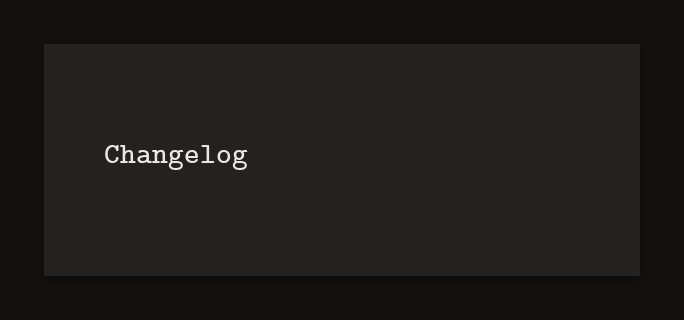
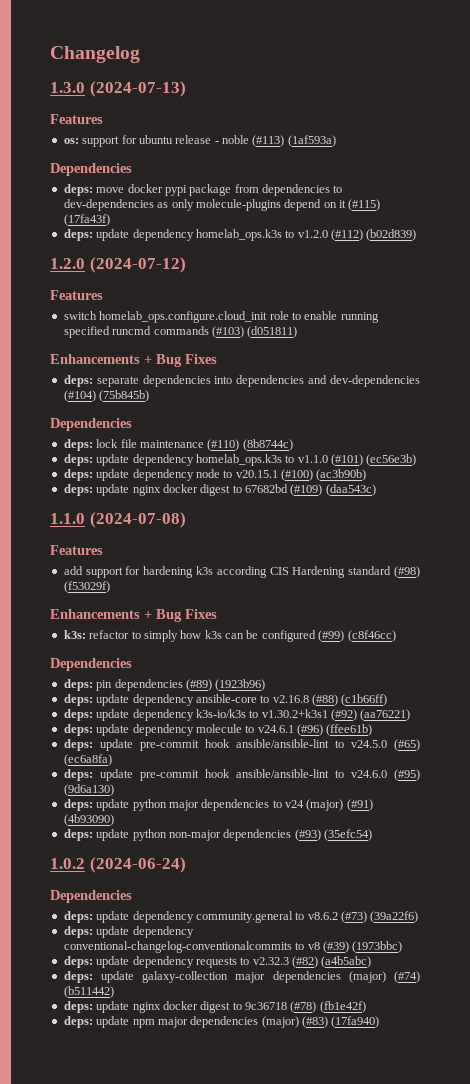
+ 1.3.0 (2024-07-13)
+ Features
+ os: support for ubuntu release - noble (#113) (1af593a)
+ Dependencies
+ deps: move docker pypi package from dependencies to dev-dependencies as only molecule-plugins depend on it (#115) (17fa43f)
+ deps: update dependency homelab_ops.k3s to v1.2.0 (#112) (b02d839)
+ 1.2.0 (2024-07-12)
+ Features
+ switch homelab_ops.configure.cloud_init role to enable running specified runcmd commands (#103) (d051811)
+ Enhancements + Bug Fixes
+ deps: separate dependencies into dependencies and dev-dependencies (#104) (75b845b)
+ Dependencies
+ deps: lock file maintenance (#110) (8b8744c)
+ deps: update dependency homelab_ops.k3s to v1.1.0 (#101) (ec56e3b)
+ deps: update dependency node to v20.15.1 (#100) (ac3b90b)
+ deps: update nginx docker digest to 67682bd (#109) (daa543c)
+ 1.1.0 (2024-07-08)
+ Features
+ add support for hardening k3s according CIS Hardening standard (#98) (f53029f)
+ Enhancements + Bug Fixes
+ k3s: refactor to simply how k3s can be configured (#99) (c8f46cc)
+ Dependencies
+ deps: pin dependencies (#89) (1923b96)
+ deps: update dependency ansible-core to v2.16.8 (#88) (c1b66ff)
+ deps: update dependency k3s-io/k3s to v1.30.2+k3s1 (#92) (aa76221)
+ deps: update dependency molecule to v24.6.1 (#96) (ffee61b)
+ deps: update pre-commit hook ansible/ansible-lint to v24.5.0 (#65) (ec6a8fa)
+ deps: update pre-commit hook ansible/ansible-lint to v24.6.0 (#95) (9d6a130)
+ deps: update python major dependencies to v24 (major) (#91) (4b93090)
+ deps: update python non-major dependencies (#93) (35efc54)
+ 1.0.2 (2024-06-24)
+ Dependencies
+ deps: update dependency community.general to v8.6.2 (#73) (39a22f6)
+ deps: update dependency conventional-changelog-conventionalcommits to v8 (#39) (1973bbc)
+ deps: update dependency requests to v2.32.3 (#82) (a4b5abc)
+ deps: update galaxy-collection major dependencies (major) (#74) (b511442)
+ deps: update nginx docker digest to 9c36718 (#78) (fb1e42f)
+ deps: update npm major dependencies (major) (#83) (17fa940)

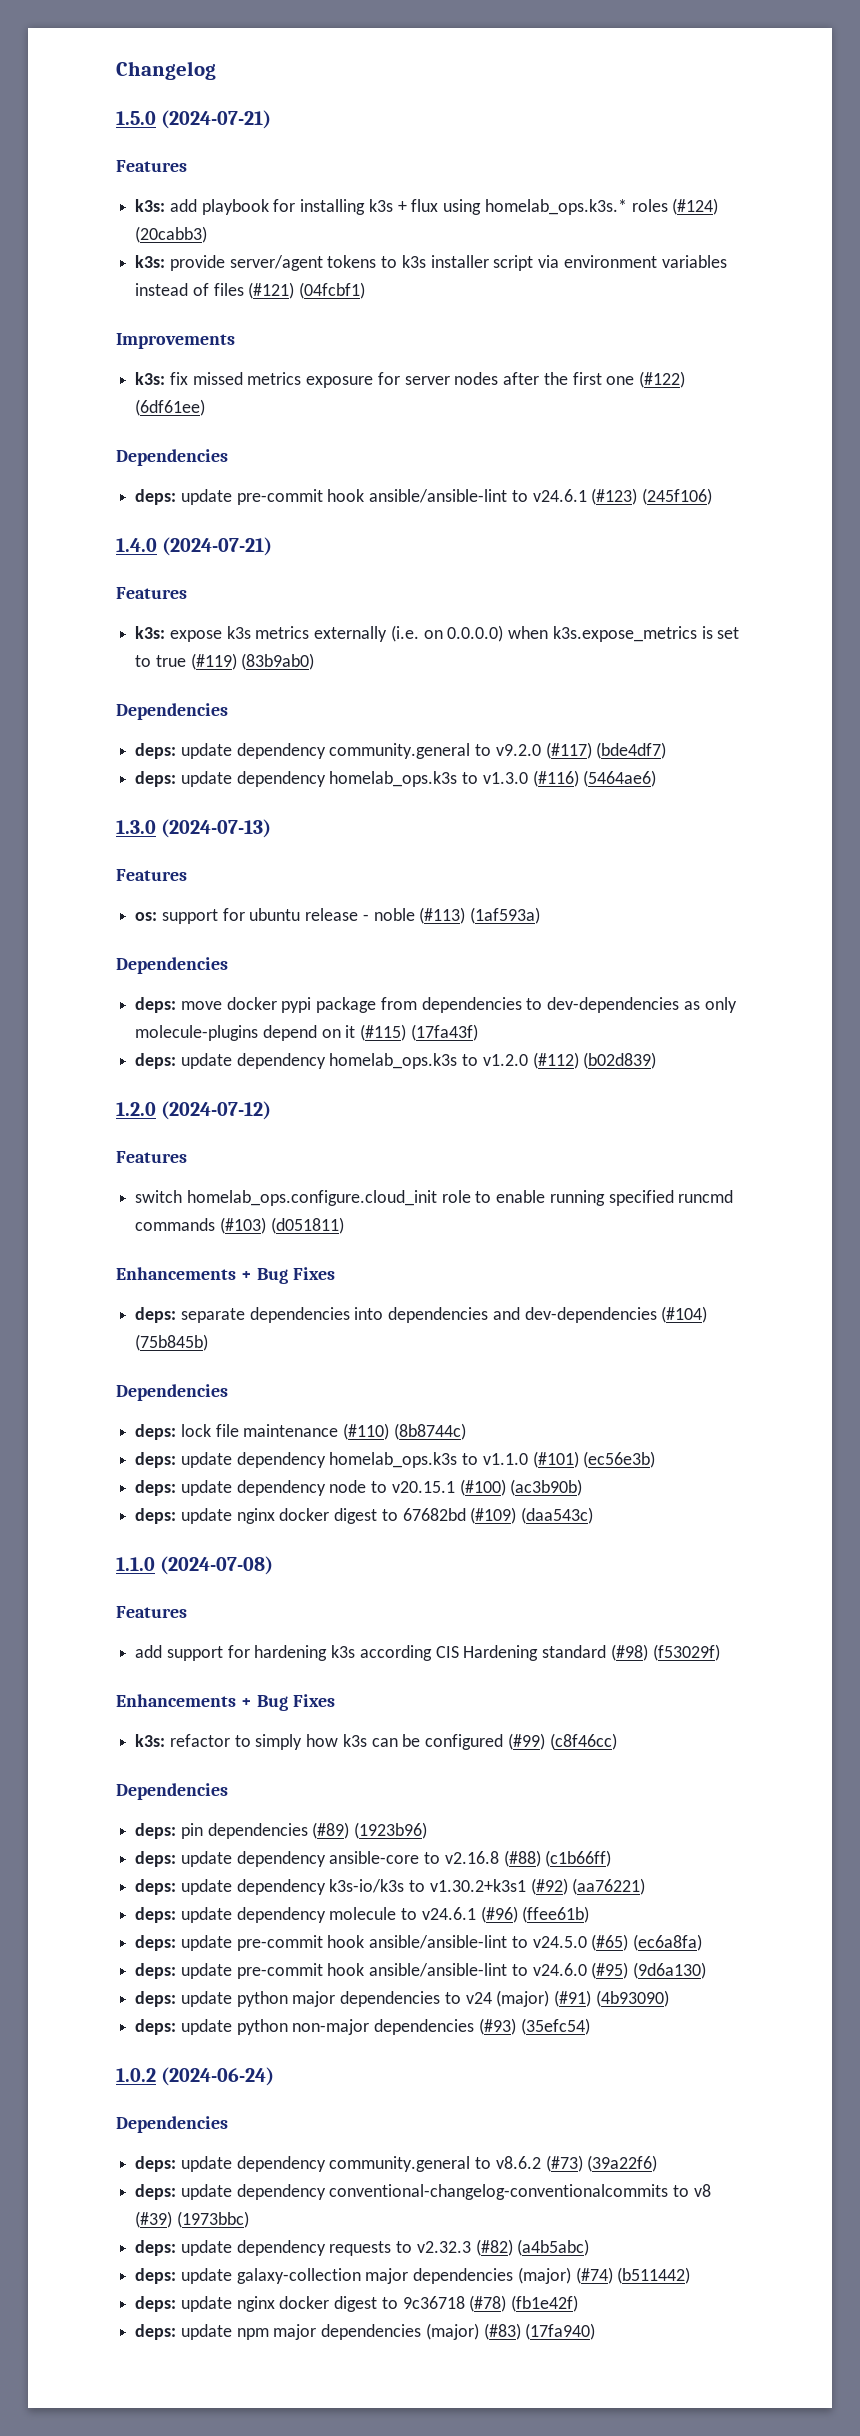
+ 1.5.0 (2024-07-21)
+ Features
+ k3s: add playbook for installing k3s + flux using homelab_ops.k3s.* roles (#124) (20cabb3)
+ k3s: provide server/agent tokens to k3s installer script via environment variables instead of files (#121) (04fcbf1)
+ Improvements
+ k3s: fix missed metrics exposure for server nodes after the first one (#122) (6df61ee)
+ Dependencies
+ deps: update pre-commit hook ansible/ansible-lint to v24.6.1 (#123) (245f106)
+ 1.4.0 (2024-07-21)
+ Features
+ k3s: expose k3s metrics externally (i.e. on 0.0.0.0) when k3s.expose_metrics is set to true (#119) (83b9ab0)
+ Dependencies
+ deps: update dependency community.general to v9.2.0 (#117) (bde4df7)
+ deps: update dependency homelab_ops.k3s to v1.3.0 (#116) (5464ae6)

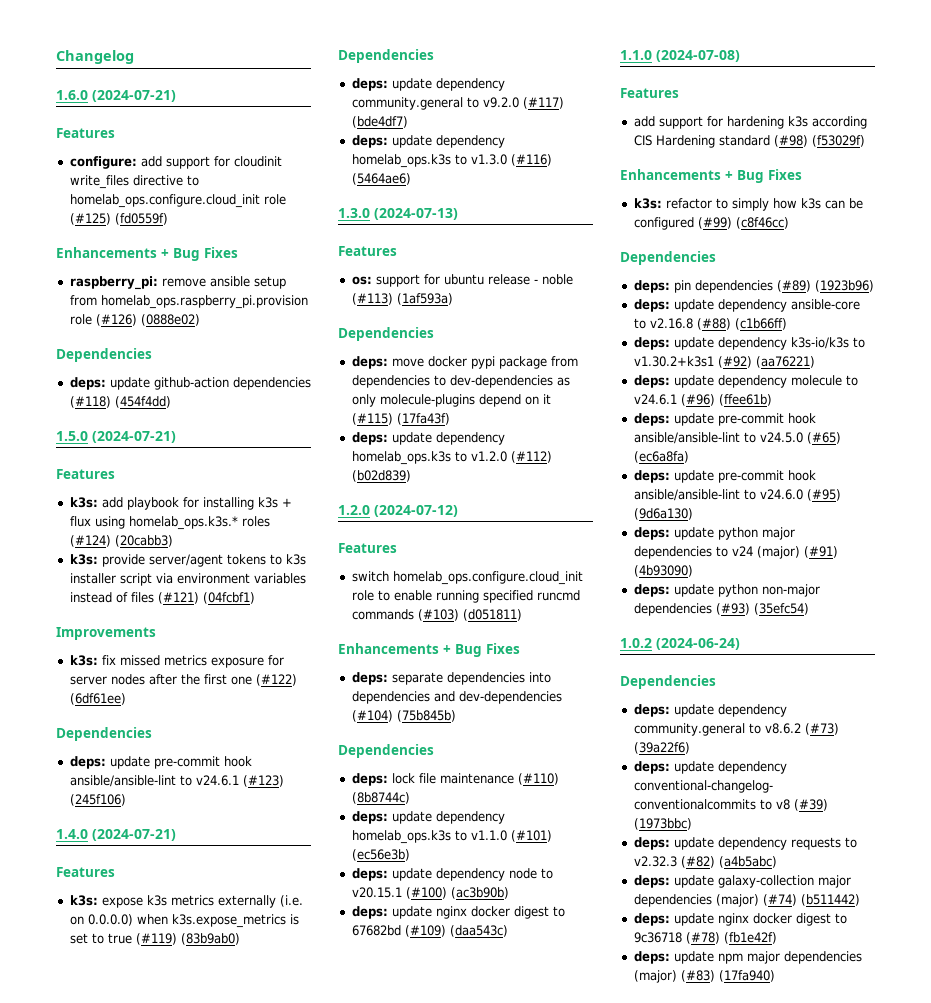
+ 1.6.0 (2024-07-21)
+ Features
+ configure: add support for cloudinit write_files directive to homelab_ops.configure.cloud_init role (#125) (fd0559f)
+ Enhancements + Bug Fixes
+ raspberry_pi: remove ansible setup from homelab_ops.raspberry_pi.provision role (#126) (0888e02)
+ Dependencies
+ deps: update github-action dependencies (#118) (454f4dd)

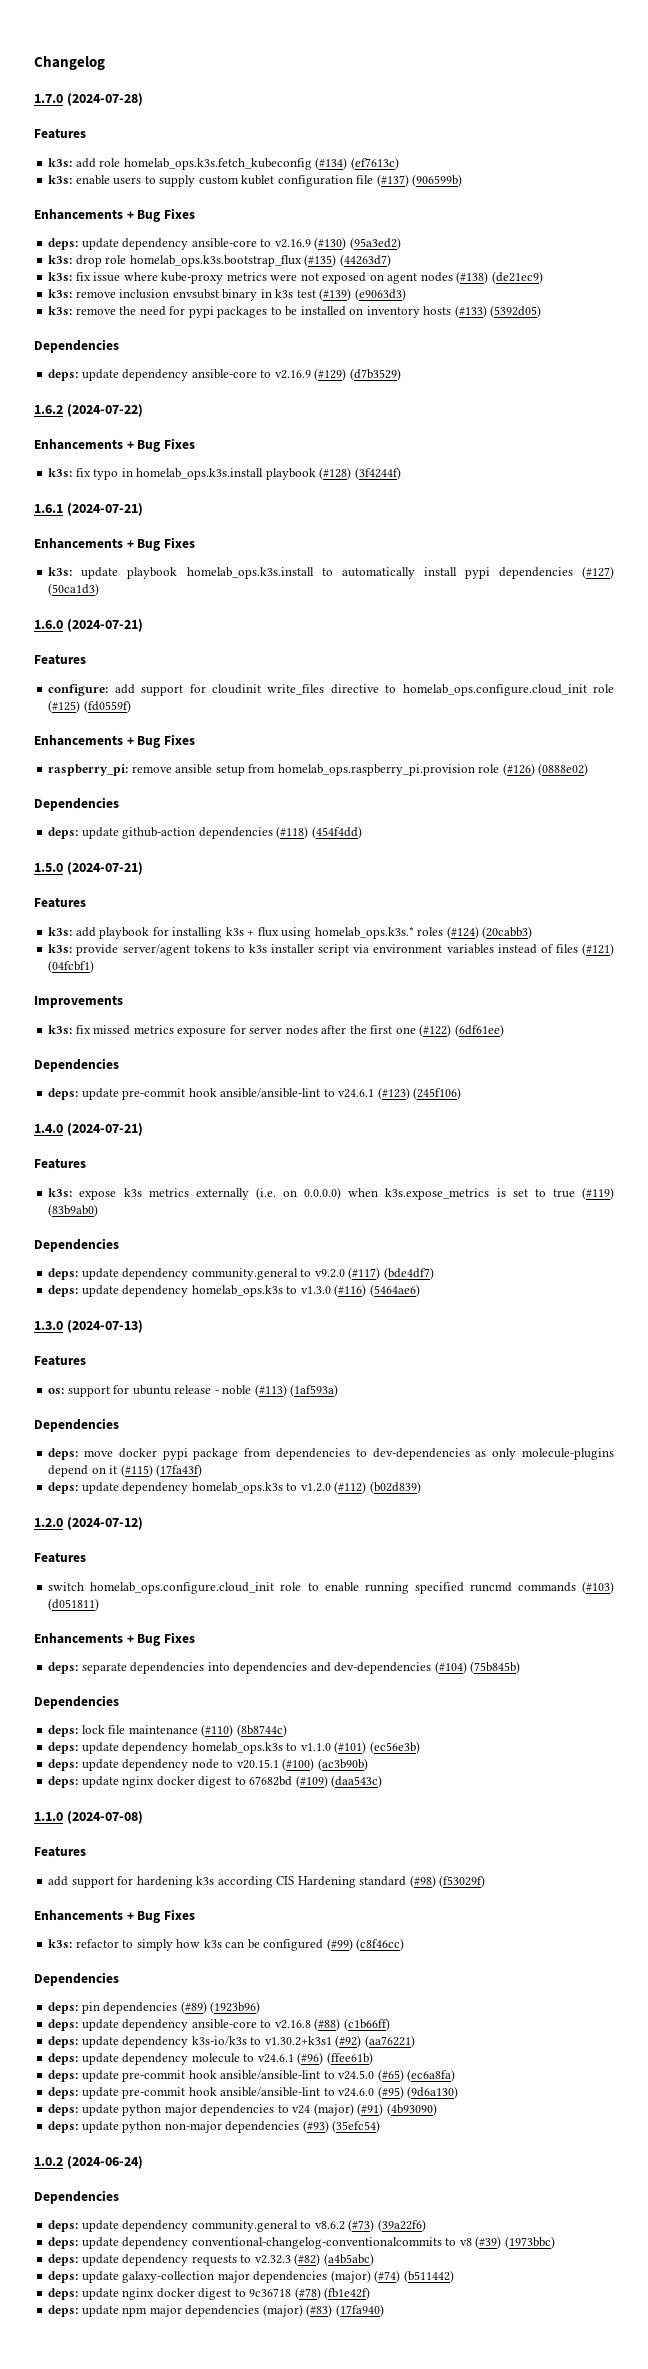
+ 1.7.0 (2024-07-28)
+ Features
+ k3s: add role homelab_ops.k3s.fetch_kubeconfig (#134) (ef7613c)
+ k3s: enable users to supply custom kublet configuration file (#137) (906599b)
+ Enhancements + Bug Fixes
+ deps: update dependency ansible-core to v2.16.9 (#130) (95a3ed2)
+ k3s: drop role homelab_ops.k3s.bootstrap_flux (#135) (44263d7)
+ k3s: fix issue where kube-proxy metrics were not exposed on agent nodes (#138) (de21ec9)
+ k3s: remove inclusion envsubst binary in k3s test (#139) (e9063d3)
+ k3s: remove the need for pypi packages to be installed on inventory hosts (#133) (5392d05)
+ Dependencies
+ deps: update dependency ansible-core to v2.16.9 (#129) (d7b3529)
+ 1.6.2 (2024-07-22)
+ Enhancements + Bug Fixes
+ k3s: fix typo in homelab_ops.k3s.install playbook (#128) (3f4244f)
+ 1.6.1 (2024-07-21)
+ Enhancements + Bug Fixes
+ k3s: update playbook homelab_ops.k3s.install to automatically install pypi dependencies (#127) (50ca1d3)

